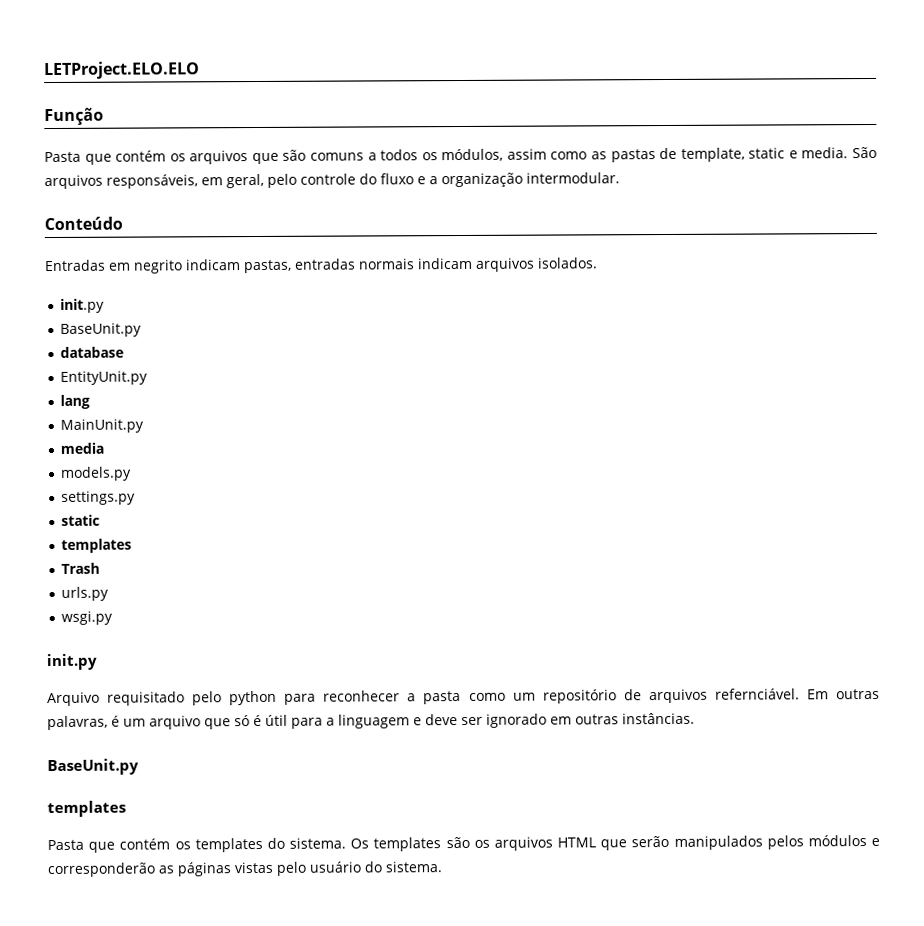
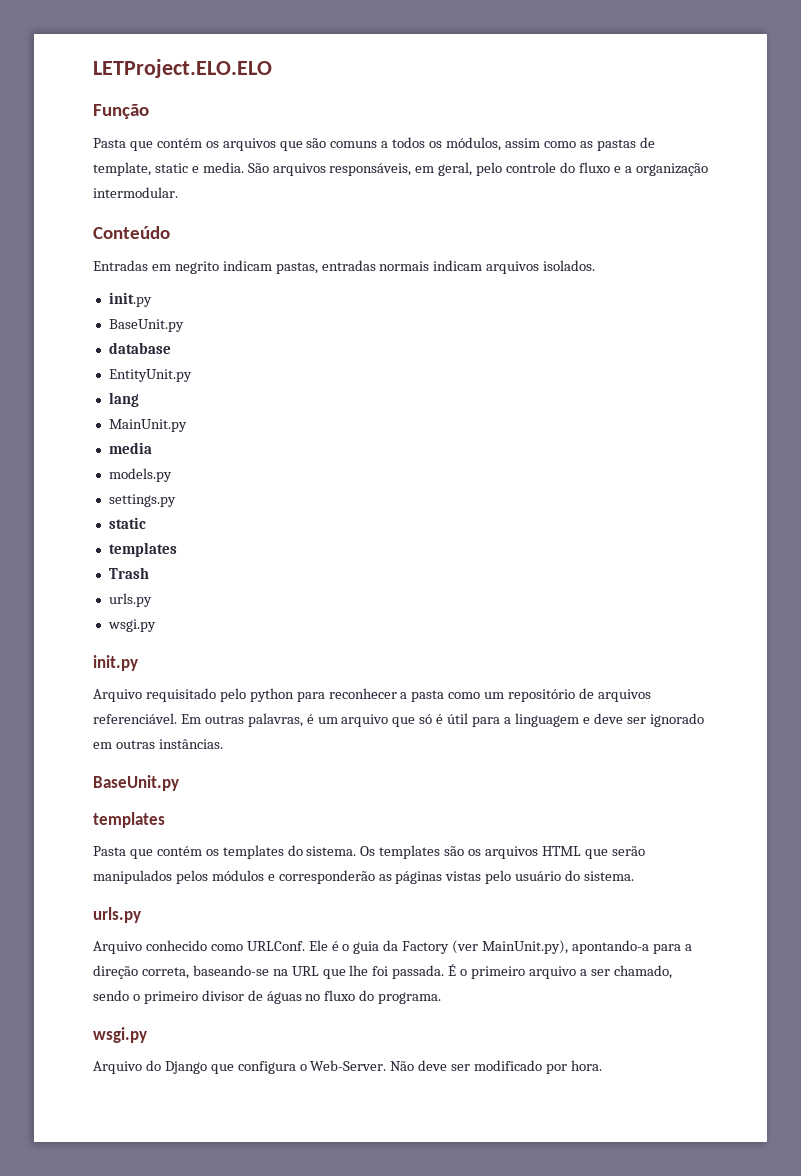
- Arquivo requisitado pelo python para reconhecer a pasta como um repositório de arquivos refernciável.
+ Arquivo requisitado pelo python para reconhecer a pasta como um repositório de arquivos referenciável.
  Os templates são os arquivos HTML que serão manipulados pelos módulos e corresponderão as páginas vistas pelo usuário do sistema.
+ urls.py
+ Arquivo conhecido como URLConf. Ele é o guia da Factory (ver MainUnit.py), apontando-a para a direção correta, baseando-se na URL que lhe foi passada. É o primeiro arquivo a ser chamado, sendo o primeiro divisor de águas no fluxo do programa.
+ wsgi.py
+ Arquivo do Django que configura o Web-Server. Não deve ser modificado por hora.

